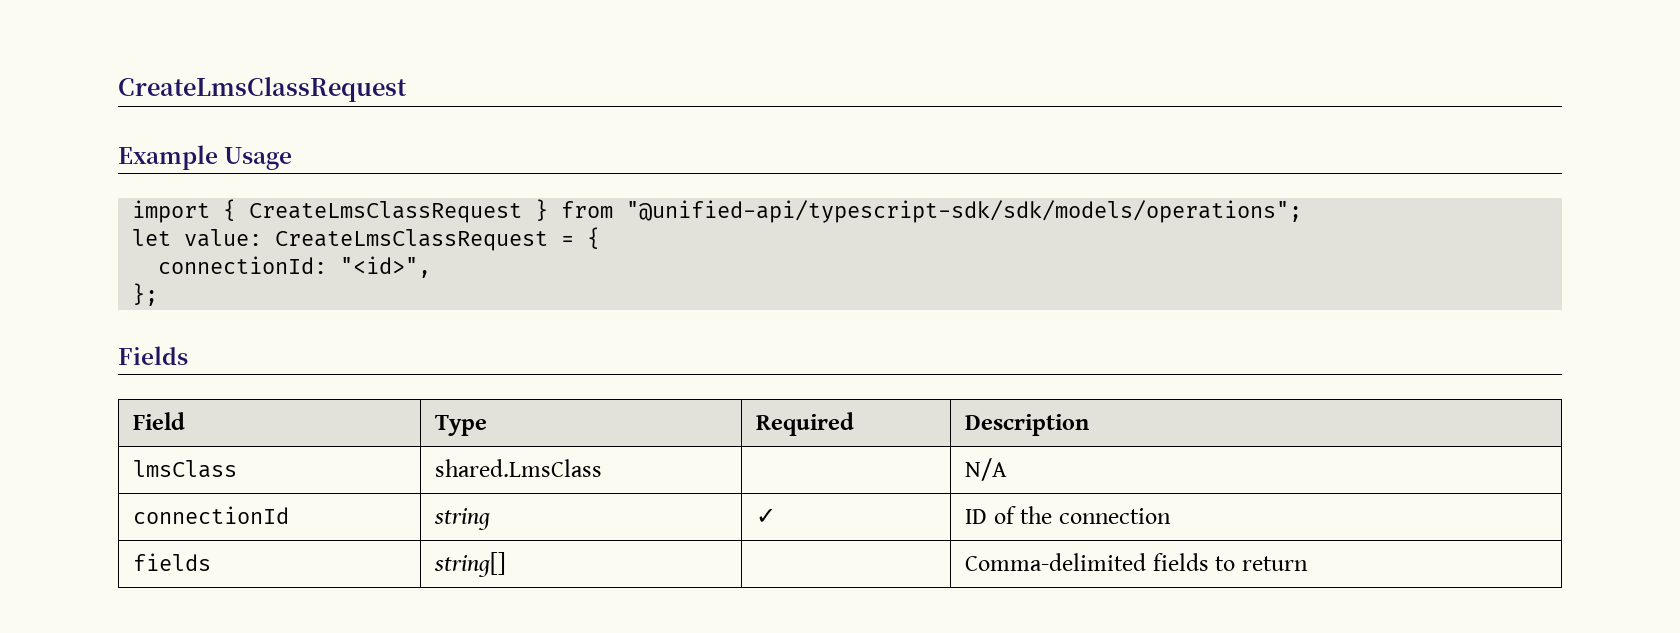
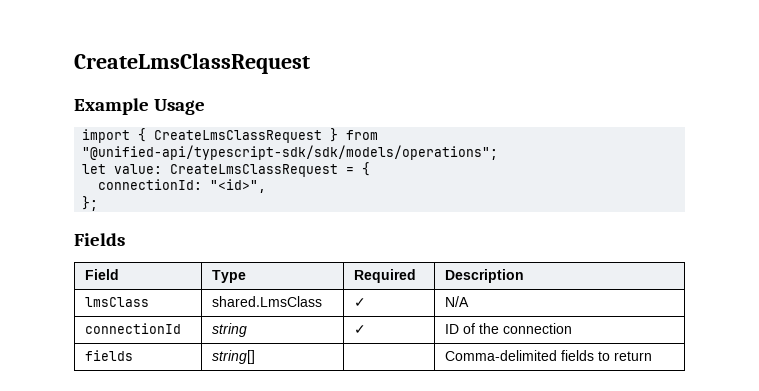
- lmsClass | shared.LmsClass | | N/A
+ lmsClass | shared.LmsClass | ✓ | N/A

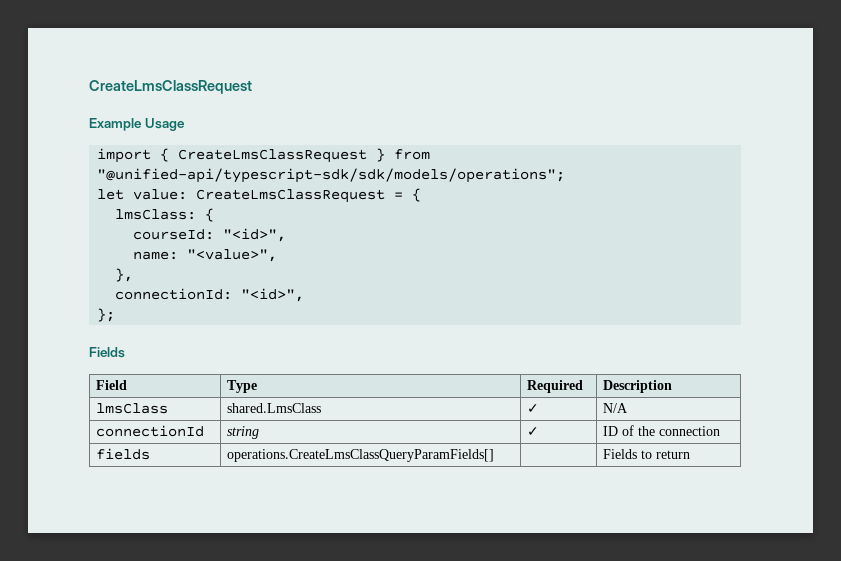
+ lmsClass: {
+ courseId: "<id>",
+ name: "<value>",
+ },
- fields | string[] | | Comma-delimited fields to return
+ fields | operations.CreateLmsClassQueryParamFields[] | | Fields to return

